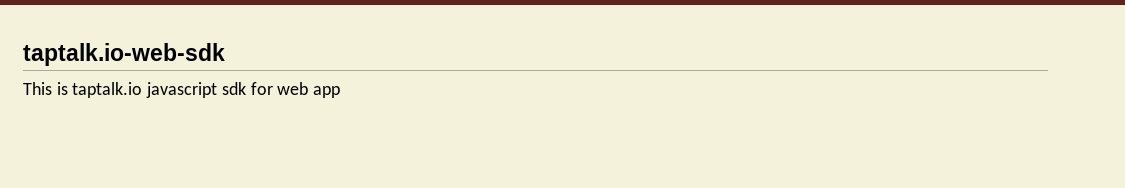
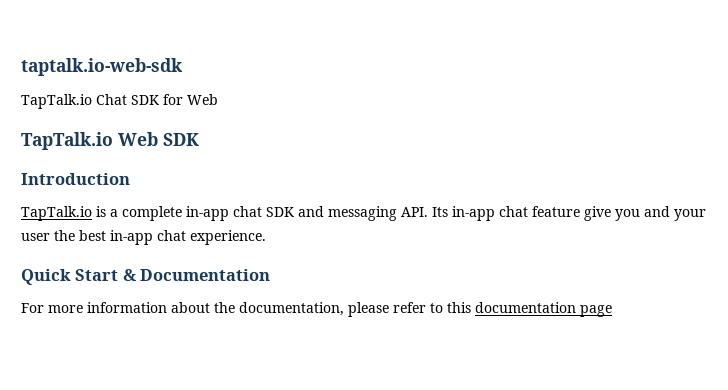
- This is taptalk.io javascript sdk for web app
+ TapTalk.io Chat SDK for Web
+ TapTalk.io Web SDK
+ Introduction
+ TapTalk.io is a complete in-app chat SDK and messaging API. Its in-app chat feature give you and your user the best in-app chat experience.
+ Quick Start & Documentation
+ For more information about the documentation, please refer to this documentation page

